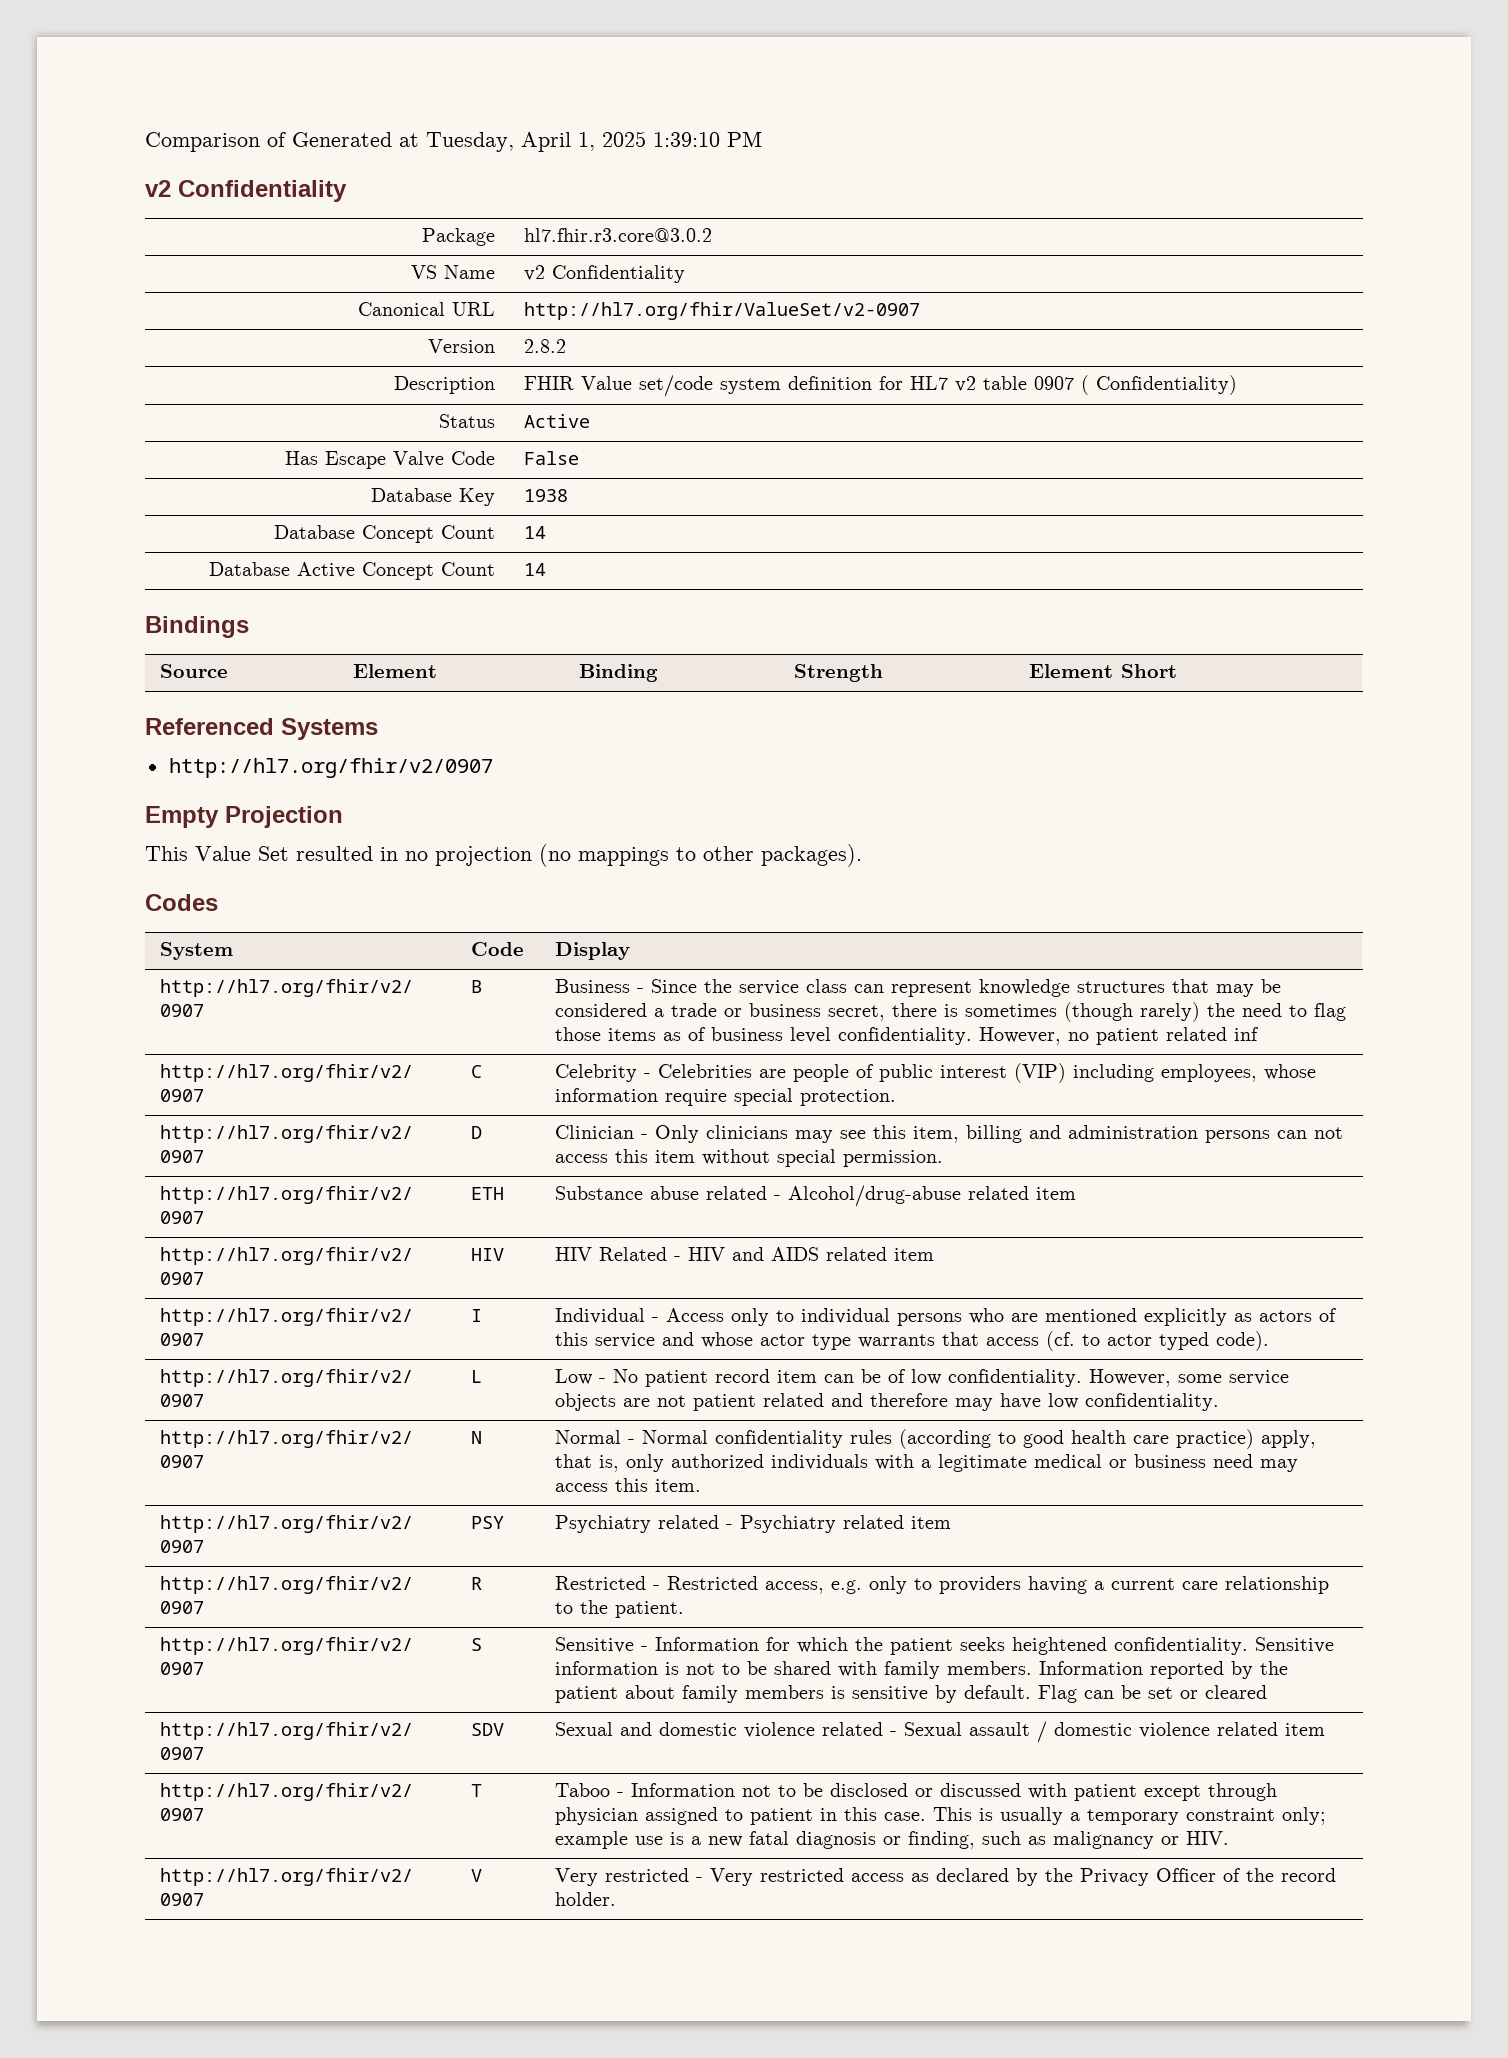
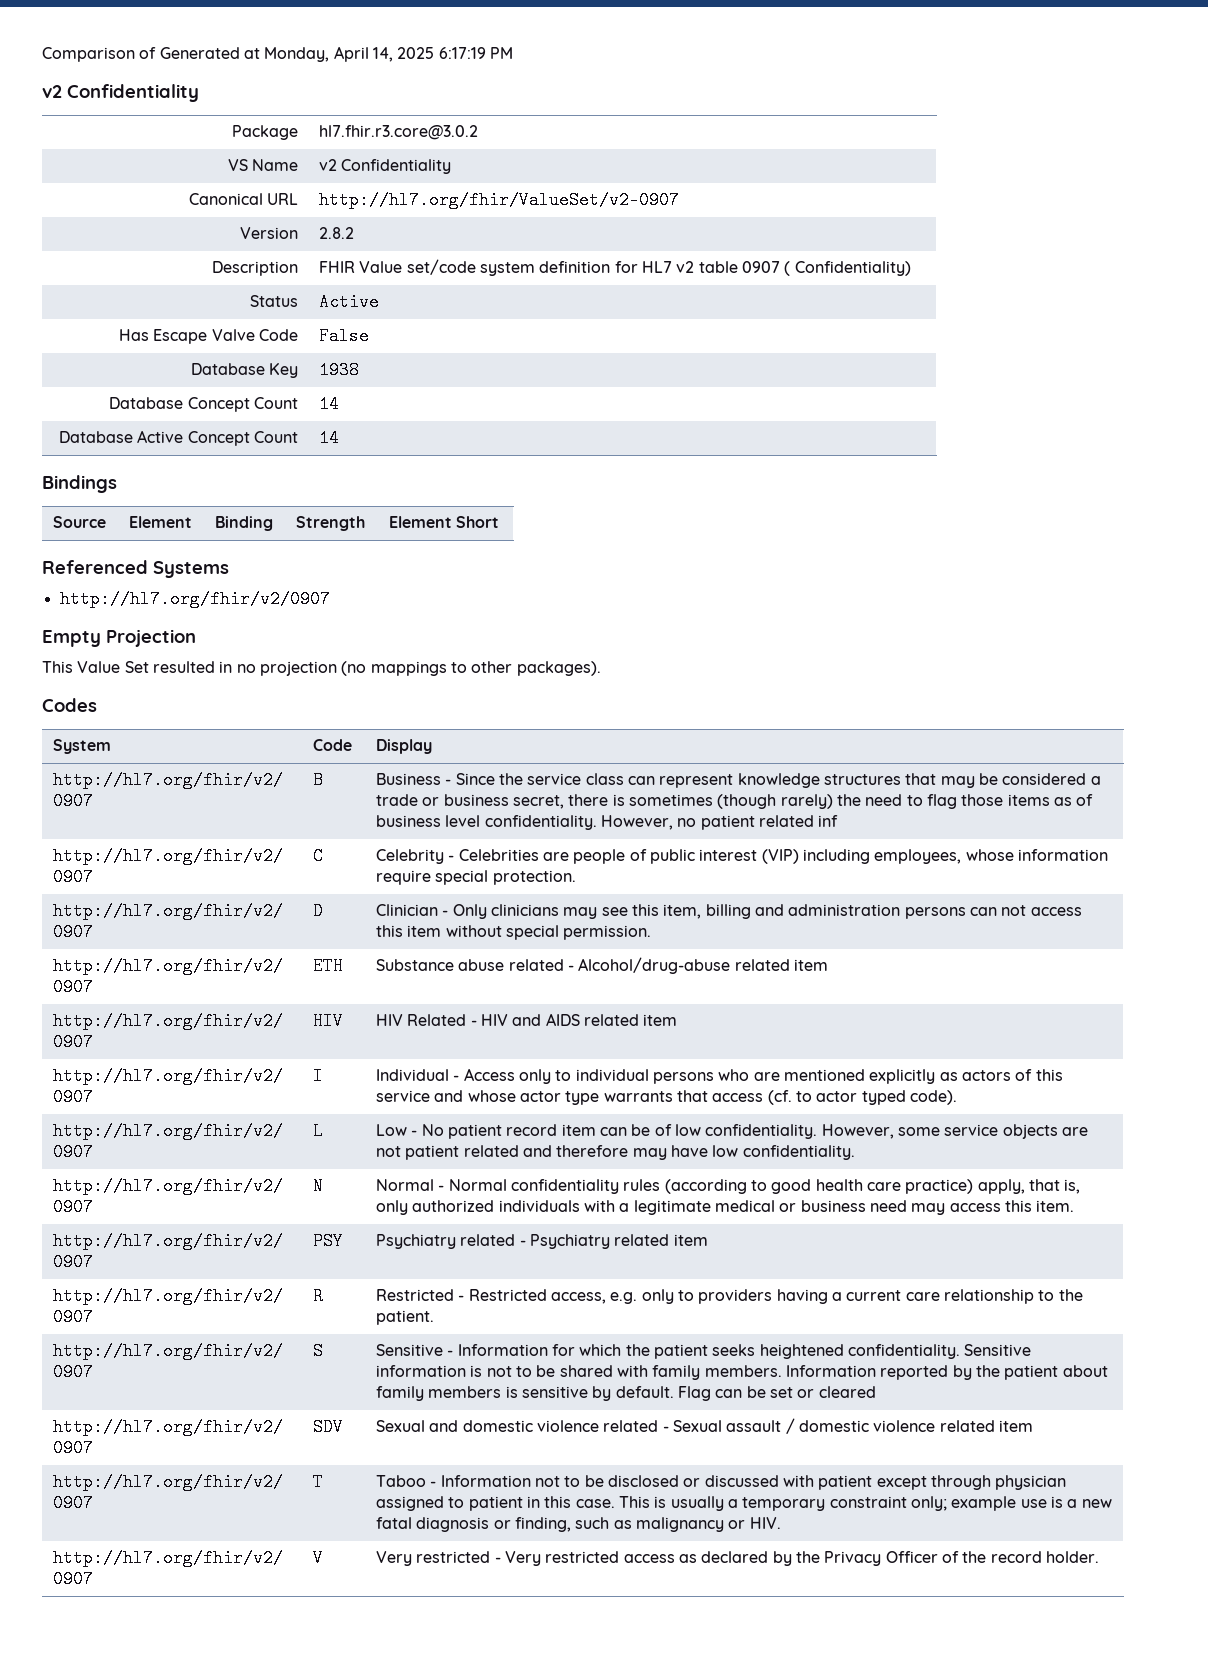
- Comparison of Generated at Tuesday, April 1, 2025 1:39:10 PM
+ Comparison of Generated at Monday, April 14, 2025 6:17:19 PM

